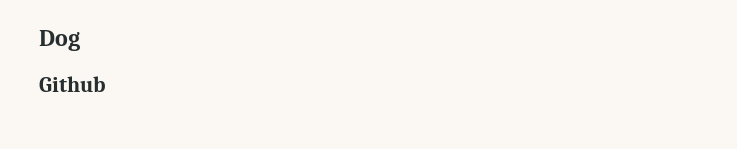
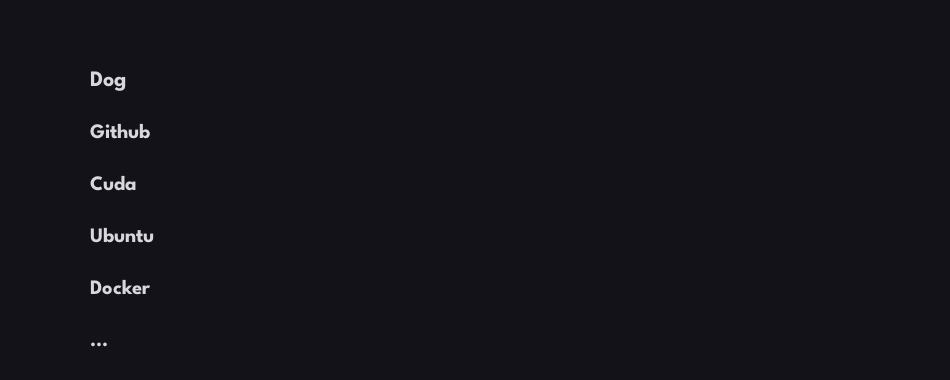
+ Cuda
+ Ubuntu
+ Docker
+ ...

